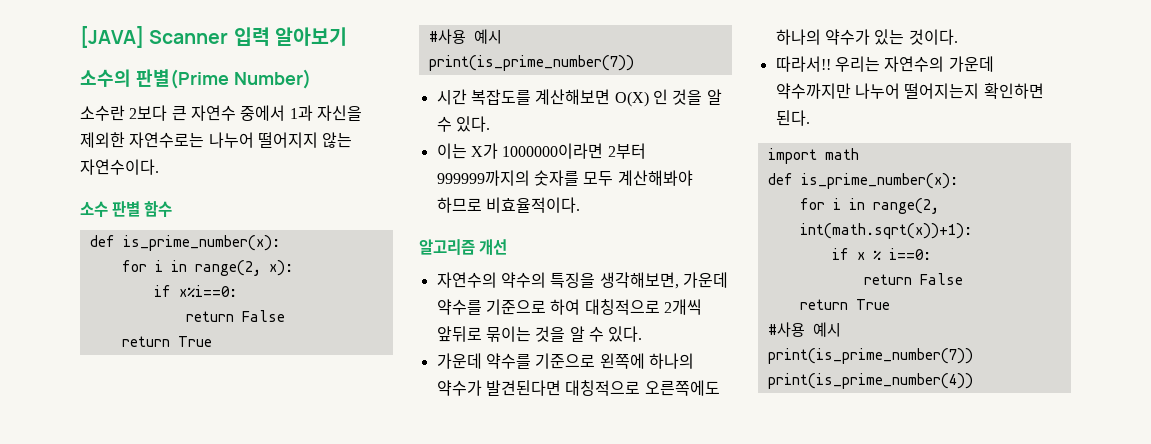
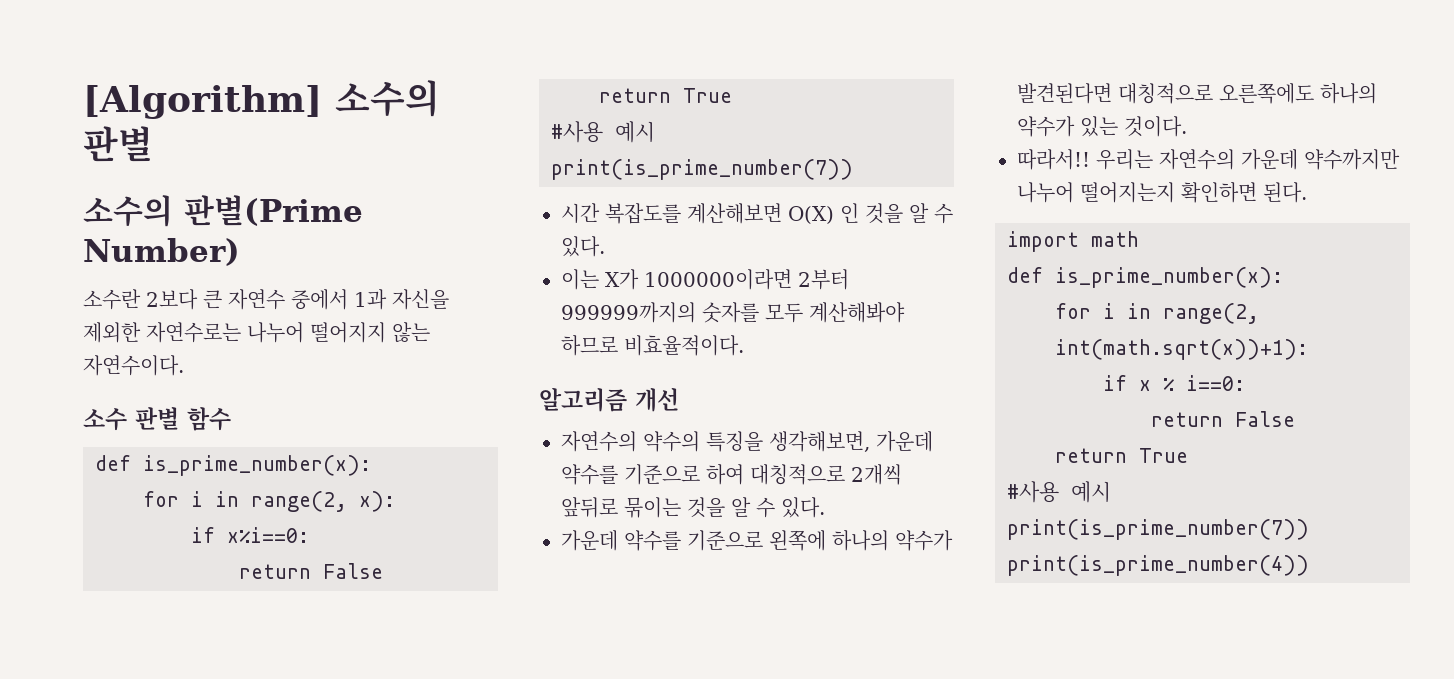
- [JAVA] Scanner 입력 알아보기
+ [Algorithm] 소수의 판별

